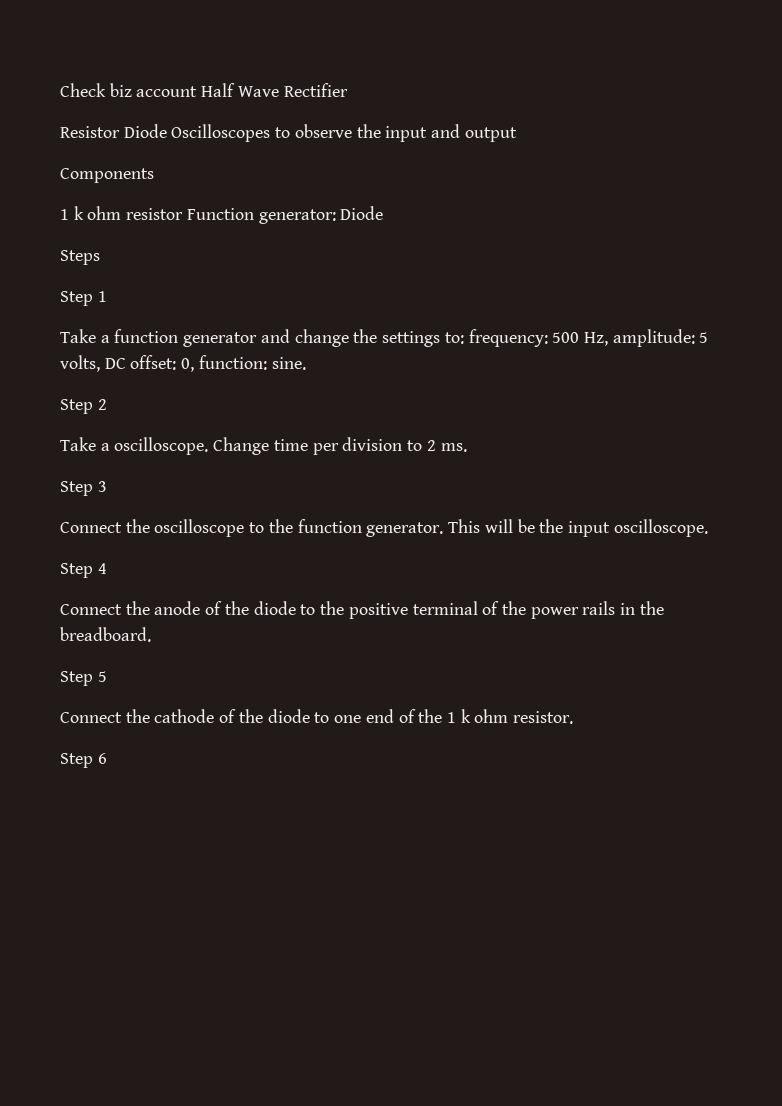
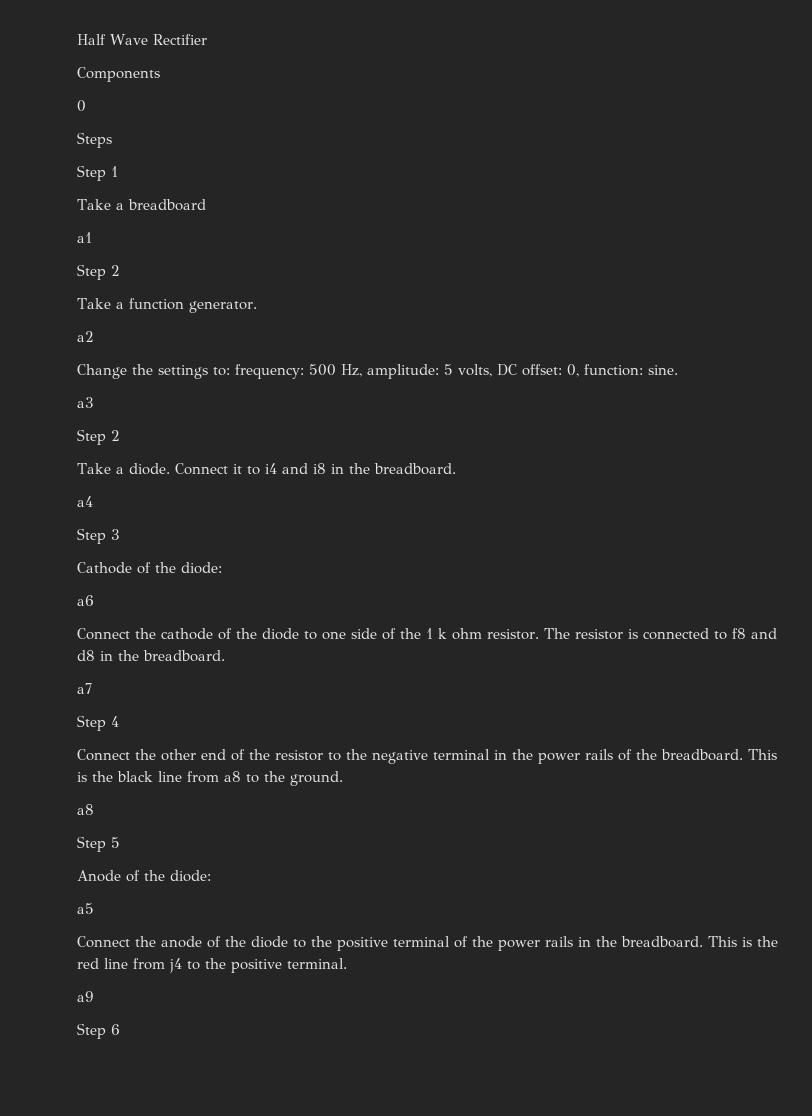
- Check biz account Half Wave Rectifier
+ Half Wave Rectifier
- Resistor Diode Oscilloscopes to observe the input and output
  Components
- 1 k ohm resistor Function generator: Diode
+ 0
  Steps
  Step 1
+ Take a breadboard
+ a1
+ Step 2
- Take a function generator and change the settings to: frequency: 500 Hz, amplitude: 5 volts, DC offset: 0, function: sine.
+ Take a function generator.
+ a2
+ Change the settings to: frequency: 500 Hz, amplitude: 5 volts, DC offset: 0, function: sine.
+ a3
  Step 2
- Take a oscilloscope. Change time per division to 2 ms.
+ Take a diode. Connect it to i4 and i8 in the breadboard.
+ a4
  Step 3
- Connect the oscilloscope to the function generator. This will be the input oscilloscope.
+ Cathode of the diode:
+ a6
+ Connect the cathode of the diode to one side of the 1 k ohm resistor. The resistor is connected to f8 and d8 in the breadboard.
+ a7
  Step 4
+ Connect the other end of the resistor to the negative terminal in the power rails of the breadboard. This is the black line from a8 to the ground.
+ a8
+ Step 5
+ Anode of the diode:
+ a5
- Connect the anode of the diode to the positive terminal of the power rails in the breadboard.
- Step 5
- Connect the cathode of the diode to one end of the 1 k ohm resistor.
+ Connect the anode of the diode to the positive terminal of the power rails in the breadboard. This is the red line from j4 to the positive terminal.
+ a9

